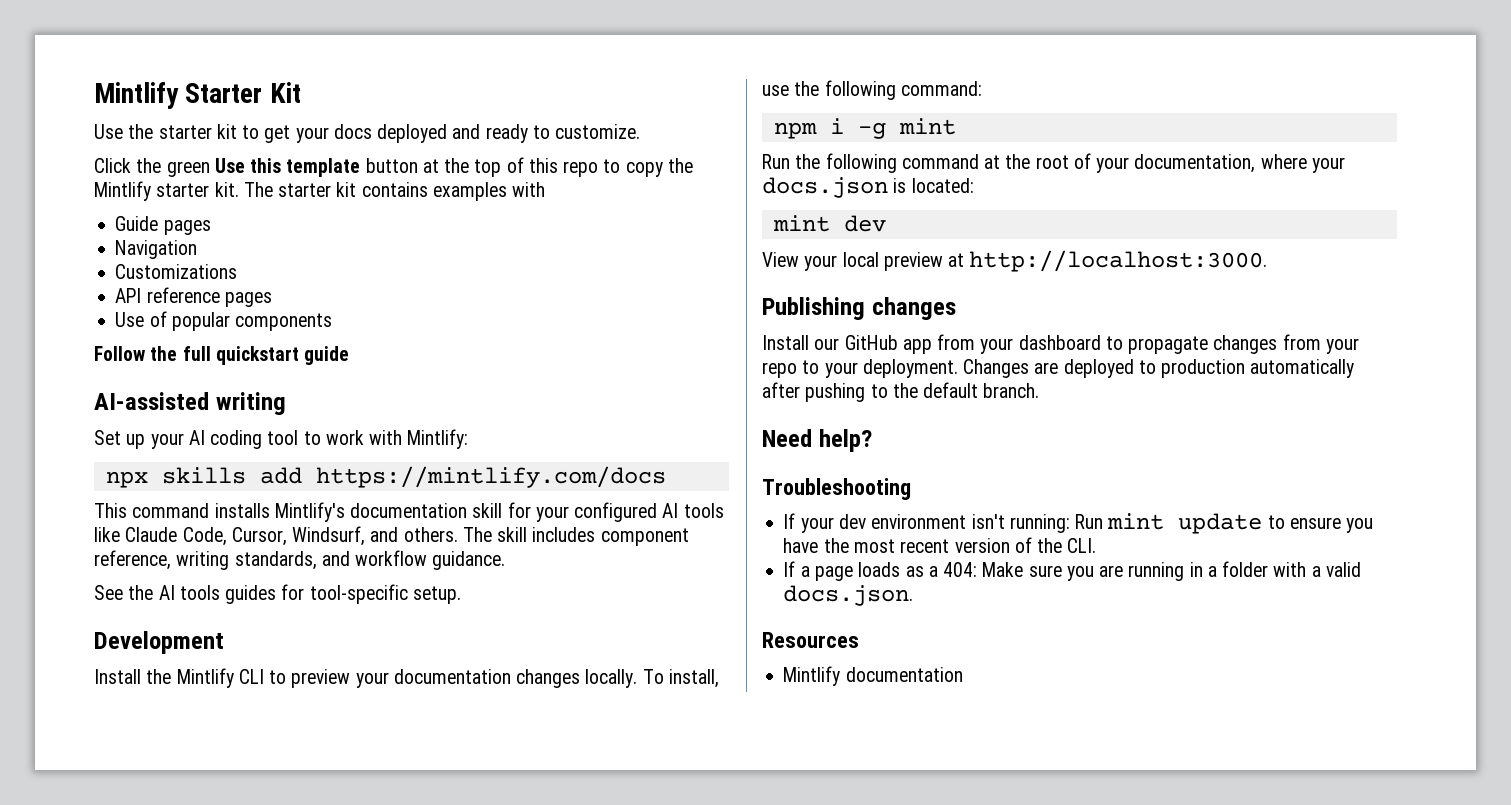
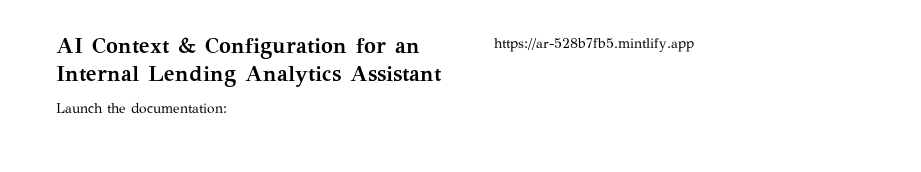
- Mintlify Starter Kit
- Use the starter kit to get your docs deployed and ready to customize.
- Click the green Use this template button at the top of this repo to copy the Mintlify starter kit. The starter kit contains examples with
- Guide pages
- Navigation
- Customizations
- API reference pages
- Use of popular components
- Follow the full quickstart guide
- AI-assisted writing
- Set up your AI coding tool to work with Mintlify:
- npx skills add https://mintlify.com/docs
- This command installs Mintlify's documentation skill for your configured AI tools like Claude Code, Cursor, Windsurf, and others. The skill includes component reference, writing standards, and workflow guidance.
- See the AI tools guides for tool-specific setup.
- Development
- Install the Mintlify CLI to preview your documentation changes locally. To install, use the following command:
- npm i -g mint
- Run the following command at the root of your documentation, where your docs.json is located:
- mint dev
- View your local preview at http://localhost:3000.
- Publishing changes
- Install our GitHub app from your dashboard to propagate changes from your repo to your deployment. Changes are deployed to production automatically after pushing to the default branch.
- Need help?
- Troubleshooting
- If your dev environment isn't running: Run mint update to ensure you have the most recent version of the CLI.
- If a page loads as a 404: Make sure you are running in a folder with a valid docs.json.
- Resources
- Mintlify documentation
+ AI Context & Configuration for an Internal Lending Analytics Assistant
+ Launch the documentation:
+ https://ar-528b7fb5.mintlify.app

